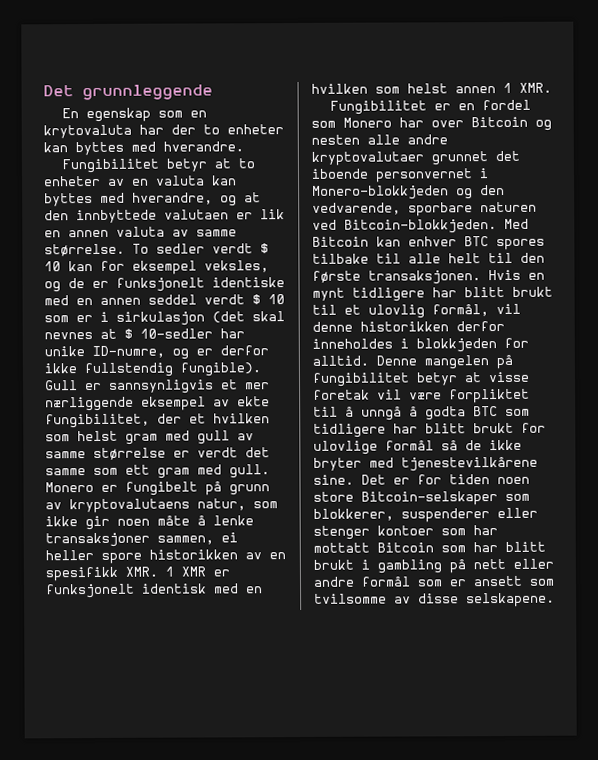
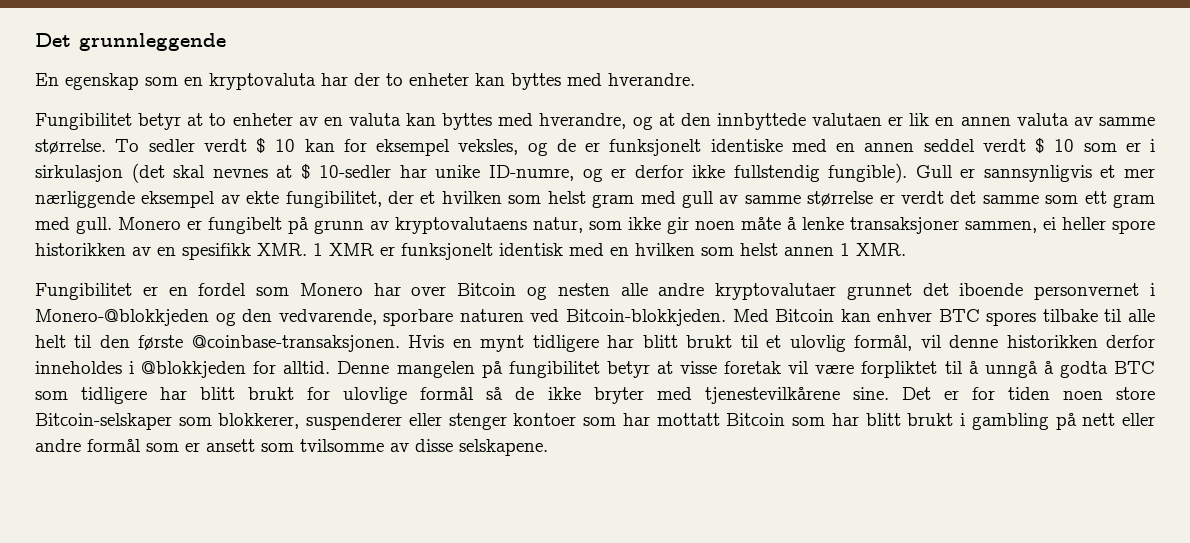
- En egenskap som en krytovaluta har der to enheter kan byttes med hverandre.
+ En egenskap som en kryptovaluta har der to enheter kan byttes med hverandre.
- Fungibilitet er en fordel som Monero har over Bitcoin og nesten alle andre kryptovalutaer grunnet det iboende personvernet i Monero-blokkjeden og den vedvarende, sporbare naturen ved Bitcoin-blokkjeden.
+ Fungibilitet er en fordel som Monero har over Bitcoin og nesten alle andre kryptovalutaer grunnet det iboende personvernet i Monero-@blokkjeden og den vedvarende, sporbare naturen ved Bitcoin-blokkjeden.
- Med Bitcoin kan enhver BTC spores tilbake til alle helt til den første transaksjonen.
+ Med Bitcoin kan enhver BTC spores tilbake til alle helt til den første @coinbase-transaksjonen.
- Hvis en mynt tidligere har blitt brukt til et ulovlig formål, vil denne historikken derfor inneholdes i blokkjeden for alltid.
+ Hvis en mynt tidligere har blitt brukt til et ulovlig formål, vil denne historikken derfor inneholdes i @blokkjeden for alltid.

